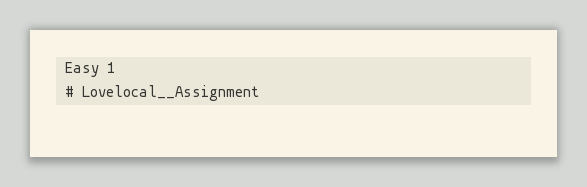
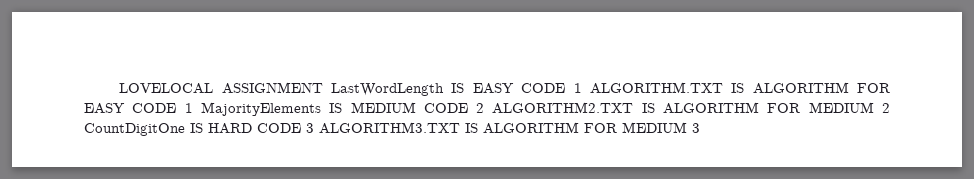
- Easy 1
- # Lovelocal__Assignment
+ LOVELOCAL ASSIGNMENT LastWordLength IS EASY CODE 1 ALGORITHM.TXT IS ALGORITHM FOR EASY CODE 1 MajorityElements IS MEDIUM CODE 2 ALGORITHM2.TXT IS ALGORITHM FOR MEDIUM 2 CountDigitOne IS HARD CODE 3 ALGORITHM3.TXT IS ALGORITHM FOR MEDIUM 3

